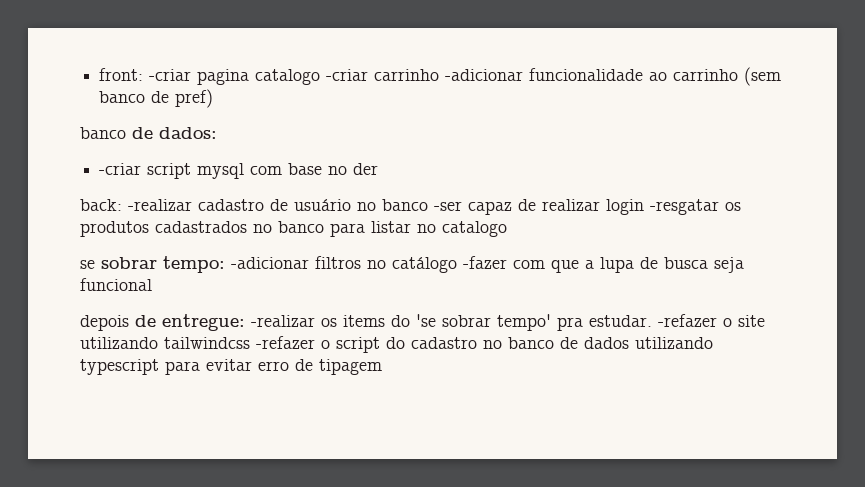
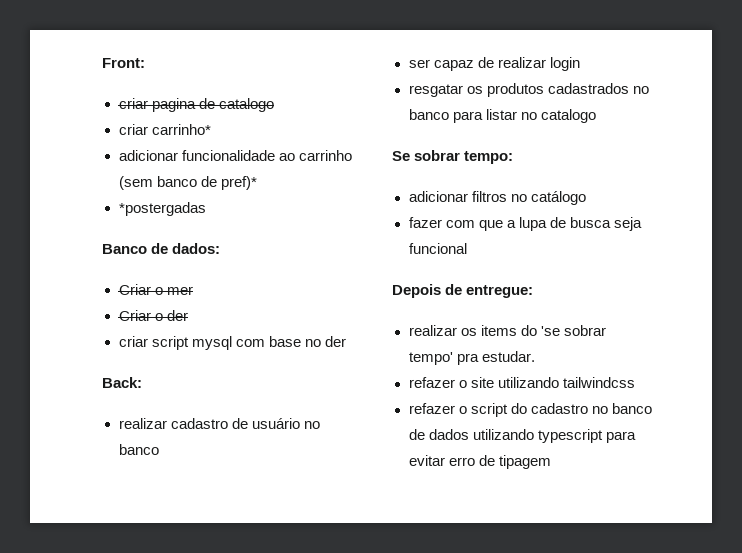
- front: -criar pagina catalogo -criar carrinho -adicionar funcionalidade ao carrinho (sem banco de pref)
- banco de dados:
+ Front:
+ criar pagina de catalogo
+ criar carrinho*
+ adicionar funcionalidade ao carrinho (sem banco de pref)*
+ *postergadas
+ Banco de dados:
- -criar script mysql com base no der
+ Criar o mer
+ Criar o der
+ criar script mysql com base no der
- back: -realizar cadastro de usuário no banco -ser capaz de realizar login -resgatar os produtos cadastrados no banco para listar no catalogo
+ Back:
+ realizar cadastro de usuário no banco
+ ser capaz de realizar login
+ resgatar os produtos cadastrados no banco para listar no catalogo
- se sobrar tempo: -adicionar filtros no catálogo -fazer com que a lupa de busca seja funcional
+ Se sobrar tempo:
+ adicionar filtros no catálogo
+ fazer com que a lupa de busca seja funcional
- depois de entregue: -realizar os items do 'se sobrar tempo' pra estudar. -refazer o site utilizando tailwindcss -refazer o script do cadastro no banco de dados utilizando typescript para evitar erro de tipagem
+ Depois de entregue:
+ realizar os items do 'se sobrar tempo' pra estudar.
+ refazer o site utilizando tailwindcss
+ refazer o script do cadastro no banco de dados utilizando typescript para evitar erro de tipagem

